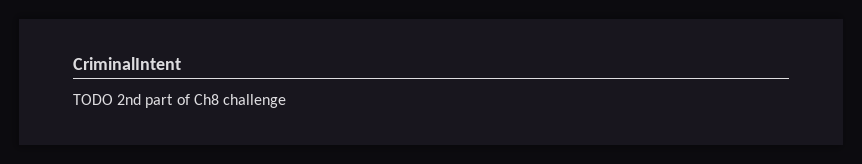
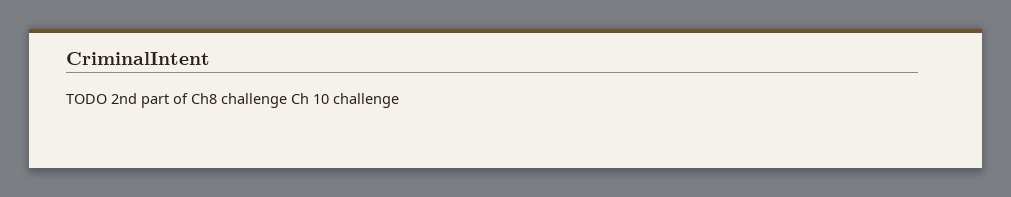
- TODO 2nd part of Ch8 challenge
+ TODO 2nd part of Ch8 challenge Ch 10 challenge

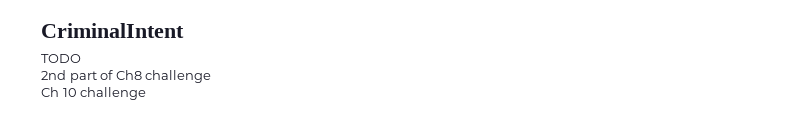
- TODO 2nd part of Ch8 challenge Ch 10 challenge
+ TODO
+ 2nd part of Ch8 challenge
+ Ch 10 challenge

